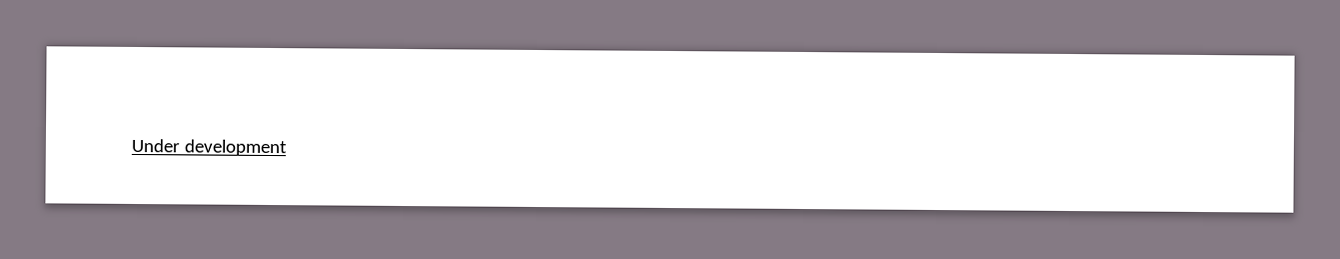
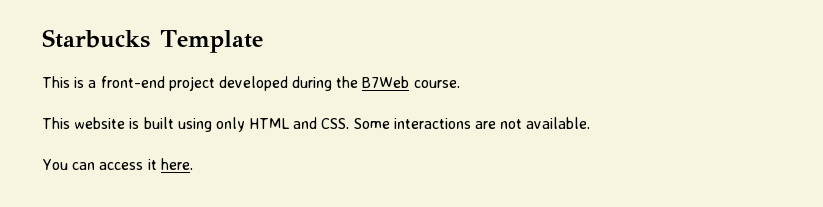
- Under development
+ Starbucks Template
+ This is a front-end project developed during the B7Web course.
+ This website is built using only HTML and CSS. Some interactions are not available.
+ You can access it here.

